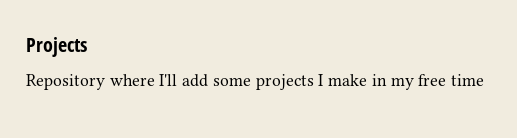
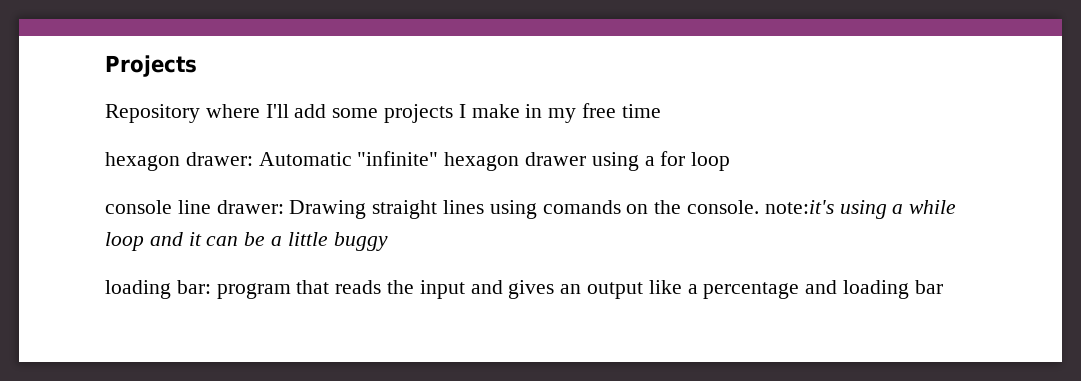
+ hexagon drawer: Automatic "infinite" hexagon drawer using a for loop
+ console line drawer: Drawing straight lines using comands on the console. note:it's using a while loop and it can be a little buggy
+ loading bar: program that reads the input and gives an output like a percentage and loading bar

